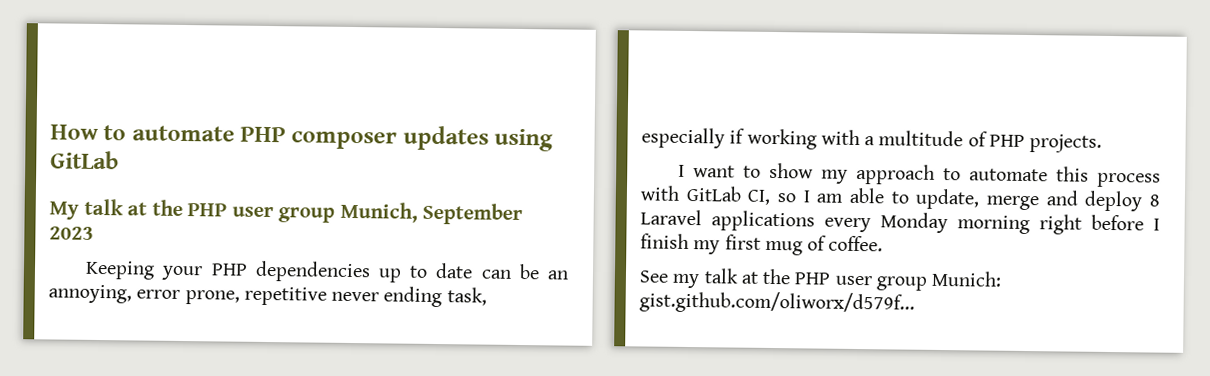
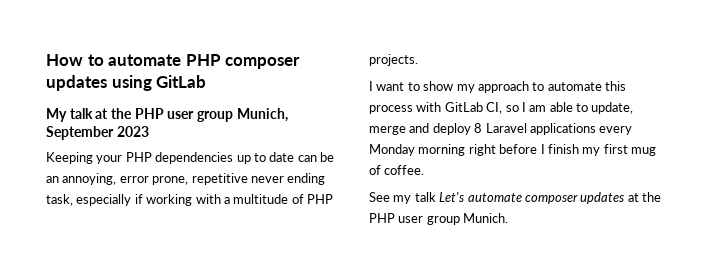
- See my talk at the PHP user group Munich: gist.github.com/oliworx/d579f...
+ See my talk Let's automate composer updates at the PHP user group Munich.

